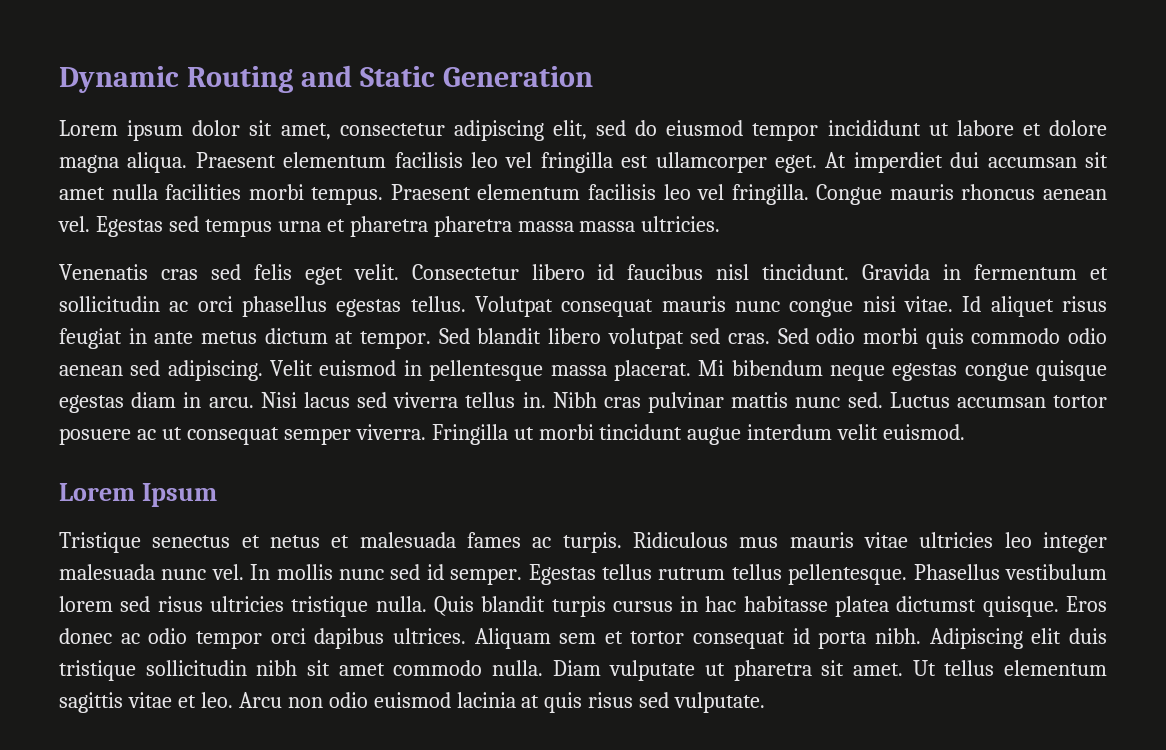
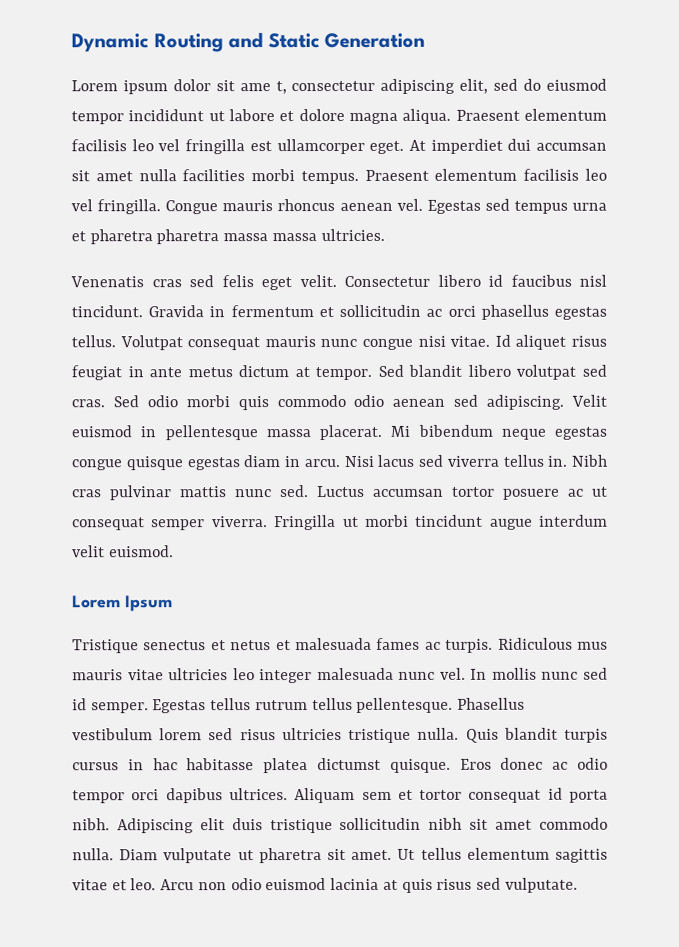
- Lorem ipsum dolor sit amet, consectetur adipiscing elit, sed do eiusmod tempor incididunt ut labore et dolore magna aliqua.
+ Lorem ipsum dolor sit ame t, consectetur adipiscing elit, sed do eiusmod tempor incididunt ut labore et dolore magna aliqua.

